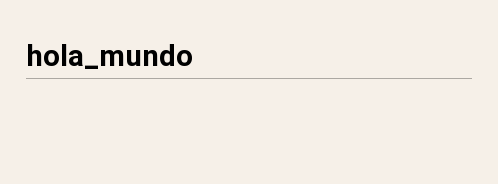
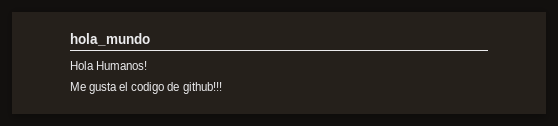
+ Hola Humanos!
+ Me gusta el codigo de github!!!

